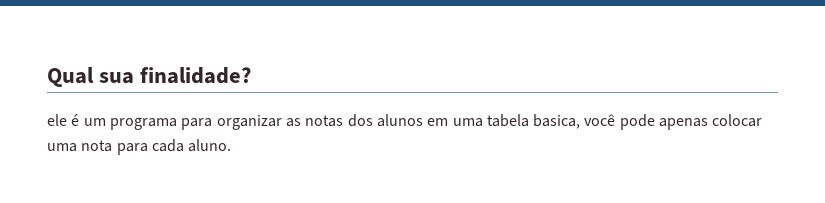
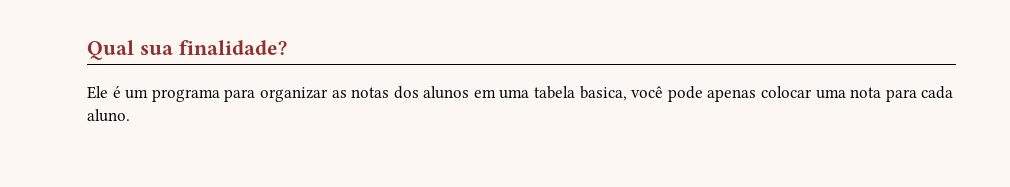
- ele é um programa para organizar as notas dos alunos em uma tabela basica, você pode apenas colocar uma nota para cada aluno.
+ Ele é um programa para organizar as notas dos alunos em uma tabela basica, você pode apenas colocar uma nota para cada aluno.

